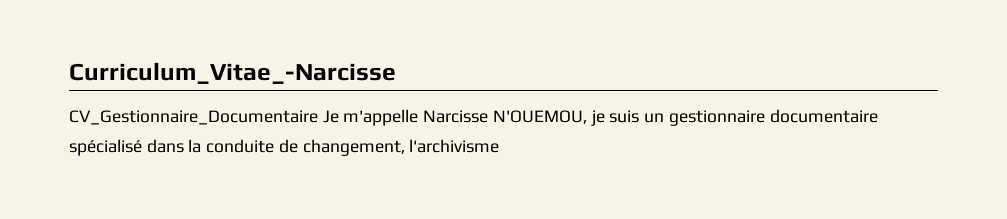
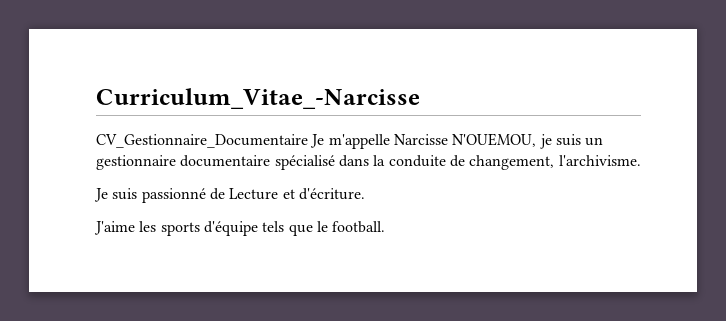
- CV_Gestionnaire_Documentaire Je m'appelle Narcisse N'OUEMOU, je suis un gestionnaire documentaire spécialisé dans la conduite de changement, l'archivisme
+ CV_Gestionnaire_Documentaire Je m'appelle Narcisse N'OUEMOU, je suis un gestionnaire documentaire spécialisé dans la conduite de changement, l'archivisme.
+ Je suis passionné de Lecture et d'écriture.
+ J'aime les sports d'équipe tels que le football.

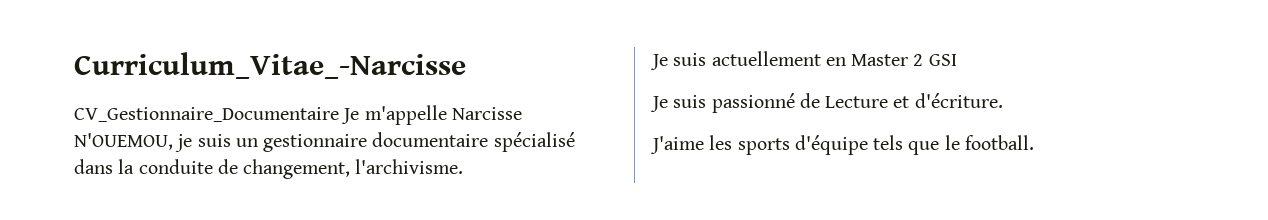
+ Je suis actuellement en Master 2 GSI

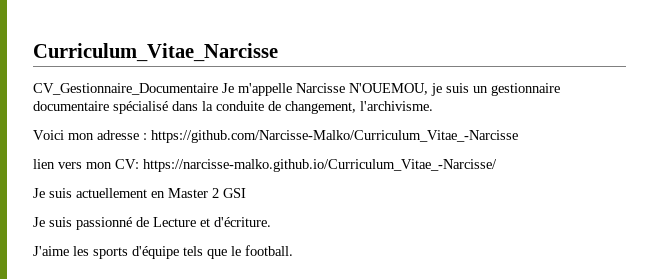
- Curriculum_Vitae_-Narcisse
+ Curriculum_Vitae_Narcisse
+ Voici mon adresse : https://github.com/Narcisse-Malko/Curriculum_Vitae_-Narcisse
+ lien vers mon CV: https://narcisse-malko.github.io/Curriculum_Vitae_-Narcisse/

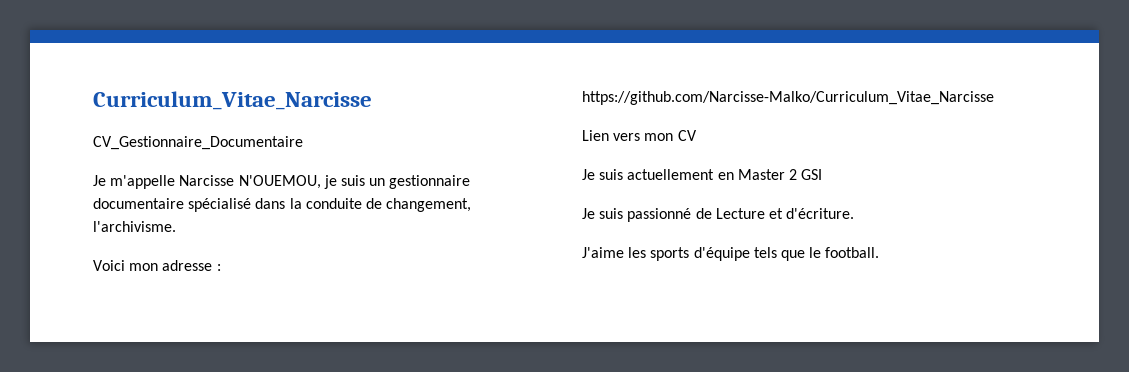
- CV_Gestionnaire_Documentaire Je m'appelle Narcisse N'OUEMOU, je suis un gestionnaire documentaire spécialisé dans la conduite de changement, l'archivisme.
+ CV_Gestionnaire_Documentaire
+ Je m'appelle Narcisse N'OUEMOU, je suis un gestionnaire documentaire spécialisé dans la conduite de changement, l'archivisme.
- Voici mon adresse : https://github.com/Narcisse-Malko/Curriculum_Vitae_-Narcisse
- lien vers mon CV: https://narcisse-malko.github.io/Curriculum_Vitae_-Narcisse/
+ Voici mon adresse : https://github.com/Narcisse-Malko/Curriculum_Vitae_Narcisse
+ Lien vers mon CV

